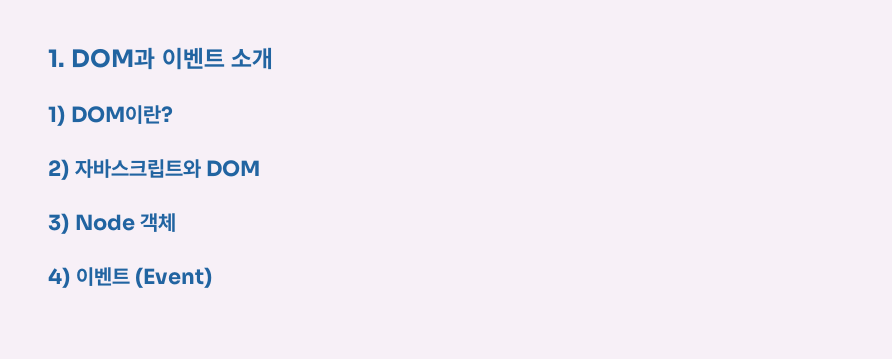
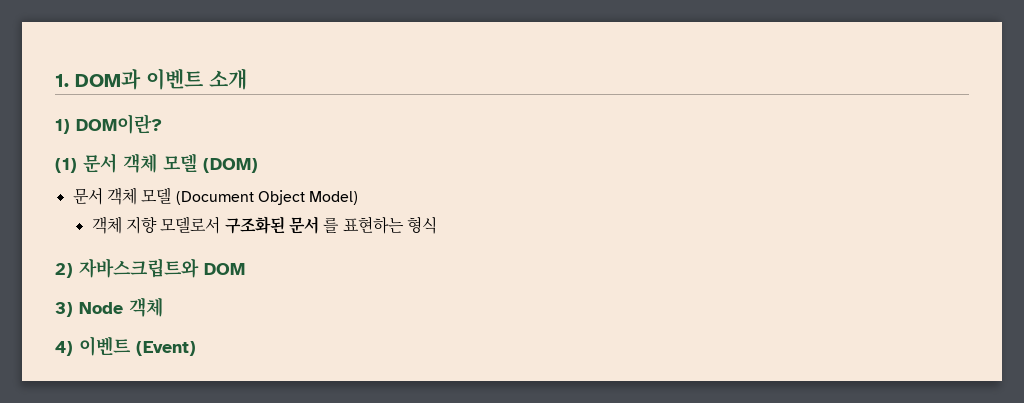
+ (1) 문서 객체 모델 (DOM)
+ 문서 객체 모델 (Document Object Model)
+ 객체 지향 모델로서 구조화된 문서 를 표현하는 형식

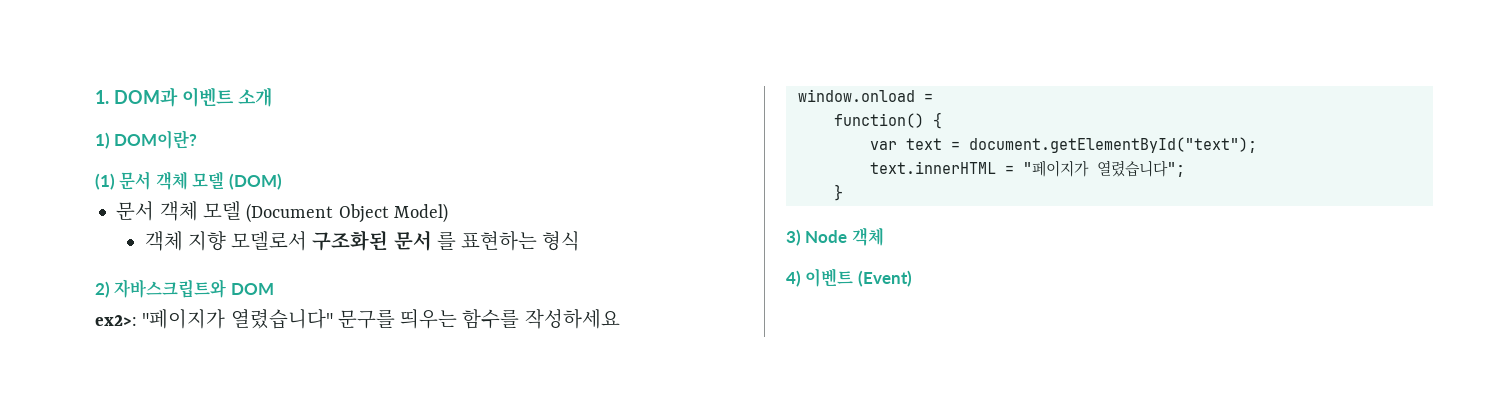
+ ex2>: "페이지가 열렸습니다" 문구를 띄우는 함수를 작성하세요
+ window.onload =
+ function() {
+ var text = document.getElementById("text");
+ text.innerHTML = "페이지가 열렸습니다";
+ }

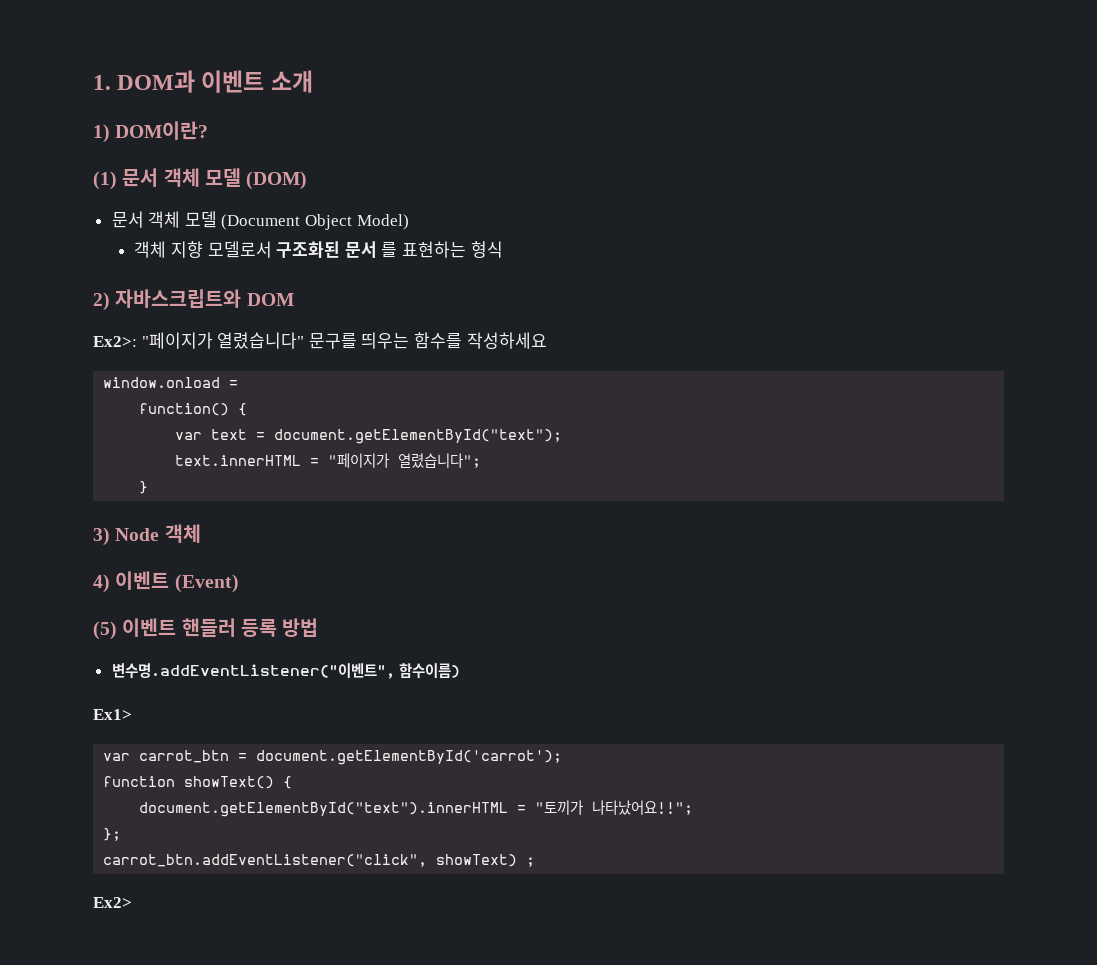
- ex2>: "페이지가 열렸습니다" 문구를 띄우는 함수를 작성하세요
+ Ex2>: "페이지가 열렸습니다" 문구를 띄우는 함수를 작성하세요
+ (5) 이벤트 핸들러 등록 방법
+ 변수명.addEventListener("이벤트", 함수이름)
+ Ex1>
+ var carrot_btn = document.getElementById('carrot');
+ function showText() {
+ document.getElementById("text").innerHTML = "토끼가 나타났어요!!";
+ };
+ carrot_btn.addEventListener("click", showText) ;
+ Ex2>

